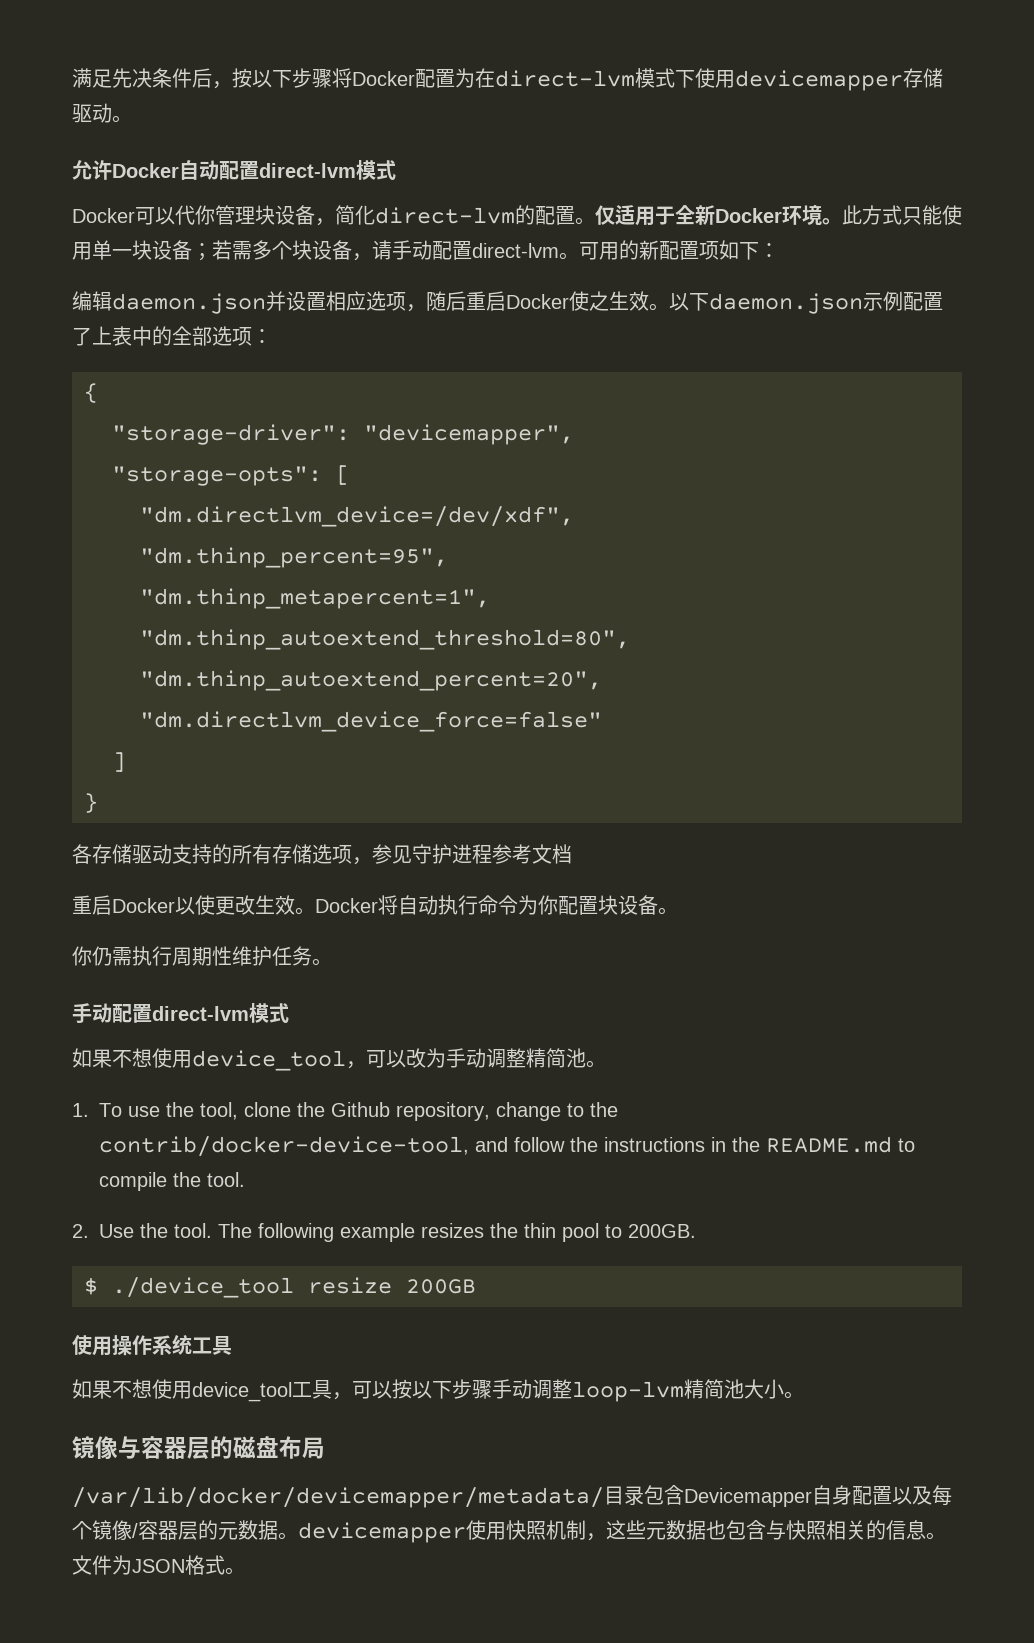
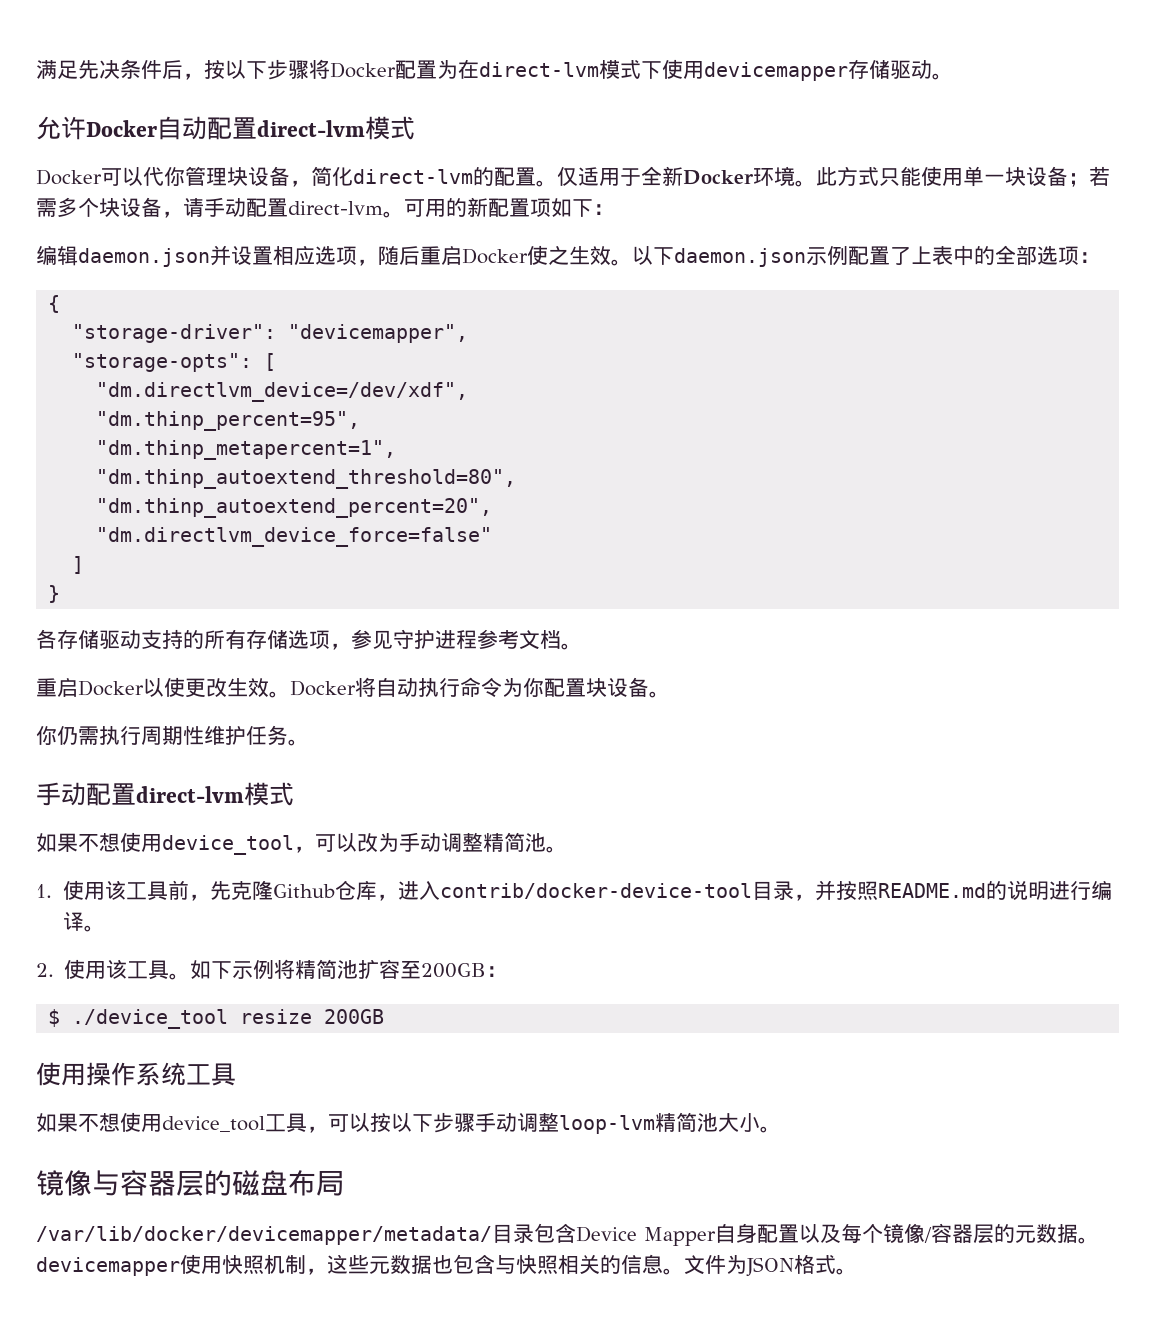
- 各存储驱动支持的所有存储选项，参见守护进程参考文档
+ 各存储驱动支持的所有存储选项，参见守护进程参考文档。
- 1. To use the tool, clone the Github repository, change to the contrib/docker-device-tool, and follow the instructions in the README.md to compile the tool.
- 2. Use the tool. The following example resizes the thin pool to 200GB.
+ 1.使用该工具前，先克隆Github仓库，进入contrib/docker-device-tool目录，并按照README.md的说明进行编译。
+ 2.使用该工具。如下示例将精简池扩容至200GB：
- /var/lib/docker/devicemapper/metadata/目录包含Devicemapper自身配置以及每个镜像/容器层的元数据。devicemapper使用快照机制，这些元数据也包含与快照相关的信息。
+ /var/lib/docker/devicemapper/metadata/目录包含Device Mapper自身配置以及每个镜像/容器层的元数据。devicemapper使用快照机制，这些元数据也包含与快照相关的信息。

